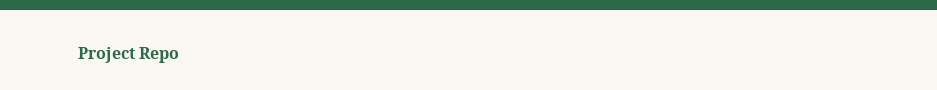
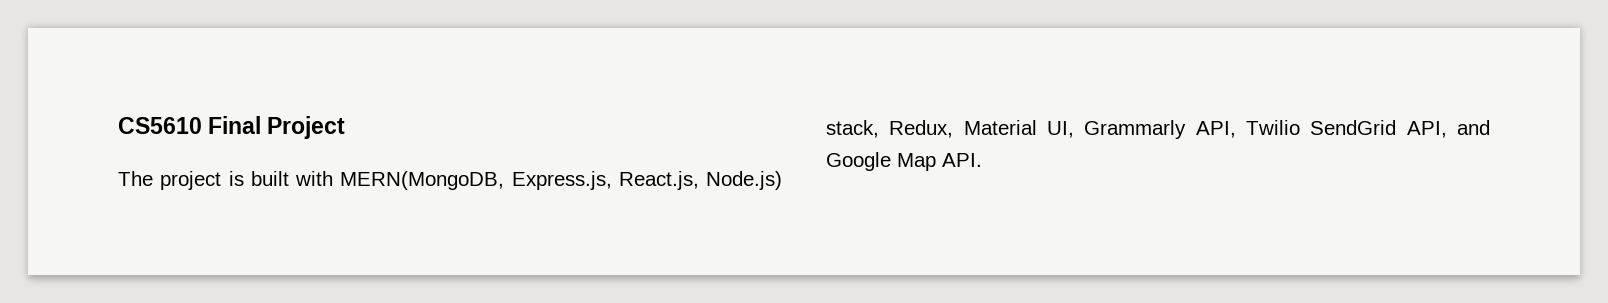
- Project Repo
+ CS5610 Final Project
+ The project is built with MERN(MongoDB, Express.js, React.js, Node.js) stack, Redux, Material UI, Grammarly API, Twilio SendGrid API, and Google Map API.

